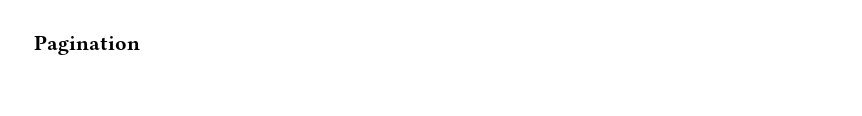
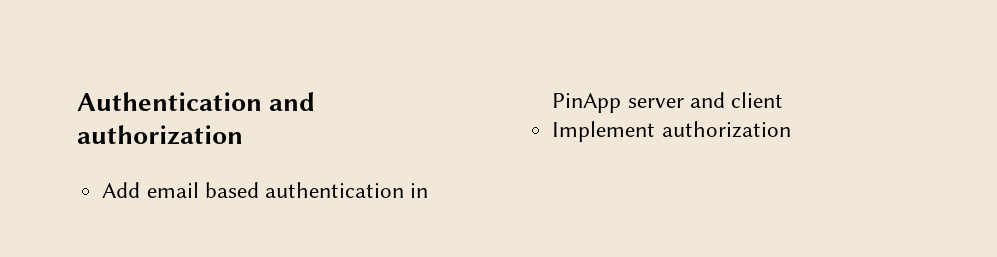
- Pagination
+ Authentication and authorization
+ Add email based authentication in PinApp server and client
+ Implement authorization

